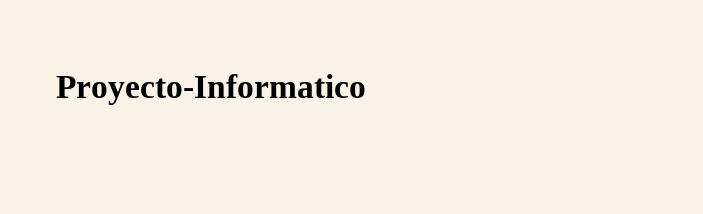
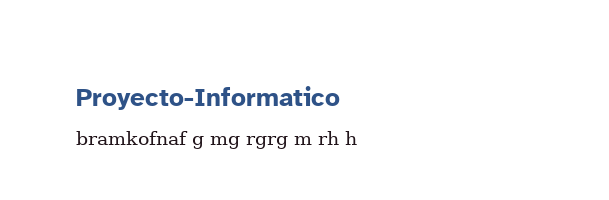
+ bramkofnaf g mg rgrg m rh h

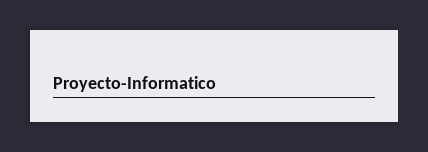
- bramkofnaf g mg rgrg m rh h

